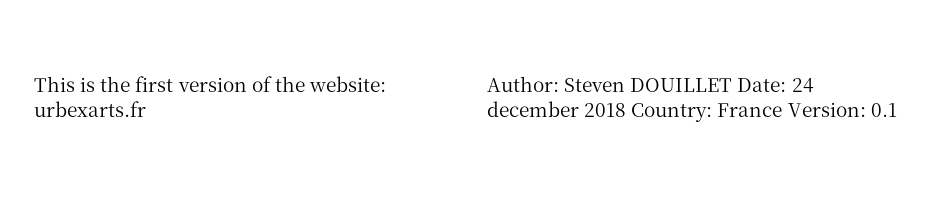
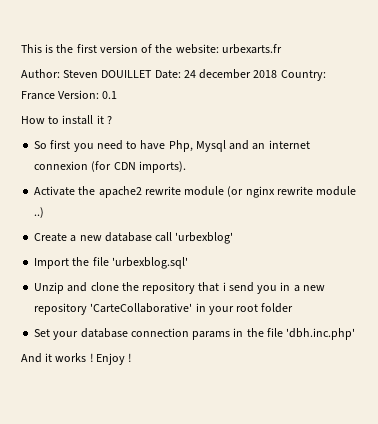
+ How to install it ?
+ So first you need to have Php, Mysql and an internet connexion (for CDN imports).
+ Activate the apache2 rewrite module (or nginx rewrite module ..)
+ Create a new database call 'urbexblog'
+ Import the file 'urbexblog.sql'
+ Unzip and clone the repository that i send you in a new repository 'CarteCollaborative' in your root folder
+ Set your database connection params in the file 'dbh.inc.php'
+ And it works ! Enjoy !

